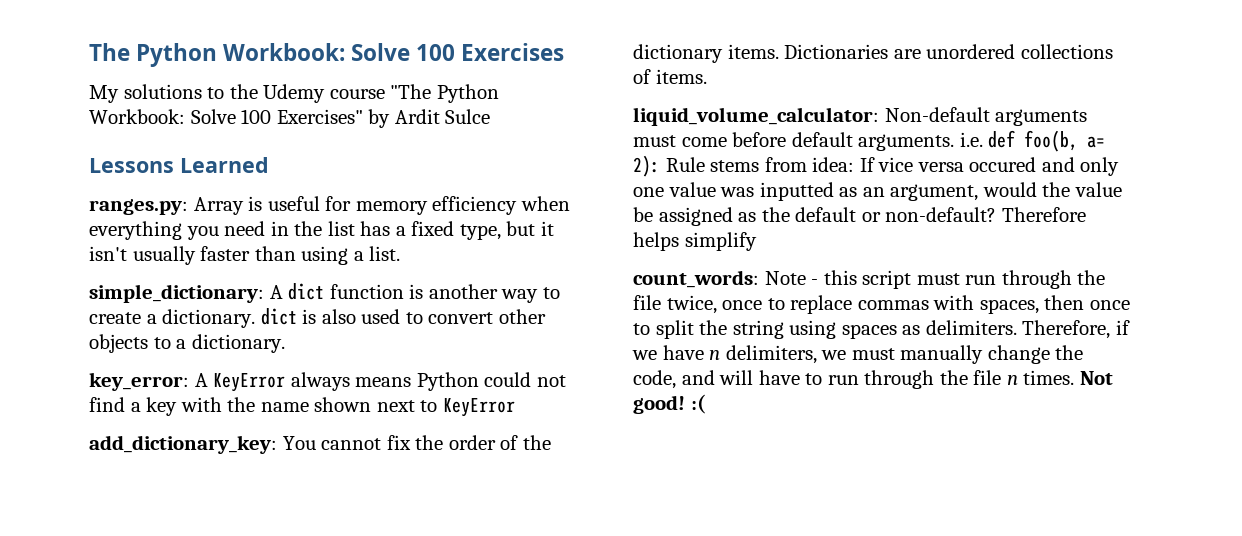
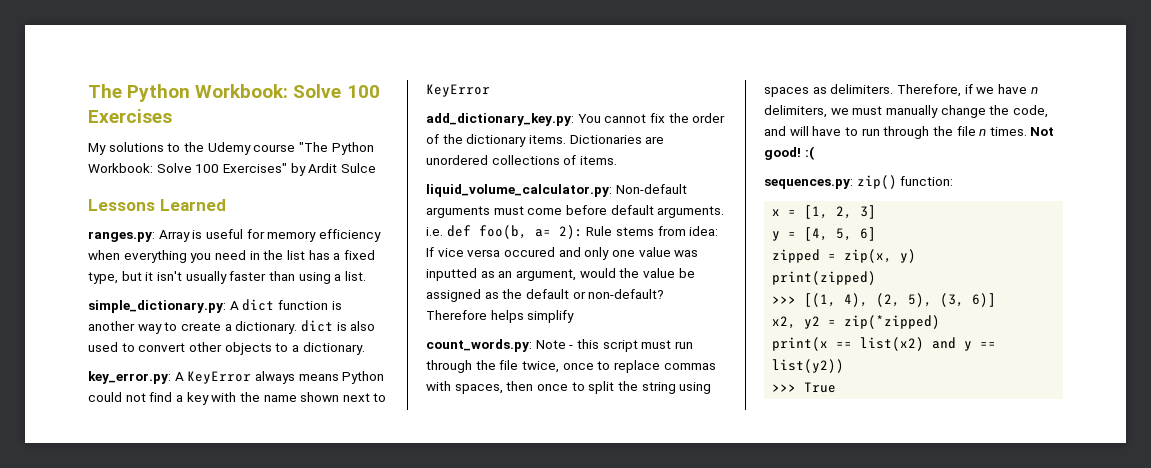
- simple_dictionary: A dict function is another way to create a dictionary. dict is also used to convert other objects to a dictionary.
+ simple_dictionary.py: A dict function is another way to create a dictionary. dict is also used to convert other objects to a dictionary.
- key_error: A KeyError always means Python could not find a key with the name shown next to KeyError
+ key_error.py: A KeyError always means Python could not find a key with the name shown next to KeyError
- add_dictionary_key: You cannot fix the order of the dictionary items.
+ add_dictionary_key.py: You cannot fix the order of the dictionary items.
- liquid_volume_calculator: Non-default arguments must come before default arguments. i.e. def foo(b, a= 2): Rule stems from idea: If vice versa occured and only one value was inputted as an argument, would the value be assigned as the default or non-default?
+ liquid_volume_calculator.py: Non-default arguments must come before default arguments. i.e. def foo(b, a= 2): Rule stems from idea: If vice versa occured and only one value was inputted as an argument, would the value be assigned as the default or non-default?
- count_words: Note - this script must run through the file twice, once to replace commas with spaces, then once to split the string using spaces as delimiters.
+ count_words.py: Note - this script must run through the file twice, once to replace commas with spaces, then once to split the string using spaces as delimiters.
+ sequences.py: zip() function:
+ x = [1, 2, 3]
+ y = [4, 5, 6]
+ zipped = zip(x, y)
+ print(zipped)
+ >>> [(1, 4), (2, 5), (3, 6)]
+ x2, y2 = zip(*zipped)
+ print(x == list(x2) and y == list(y2))
+ >>> True

